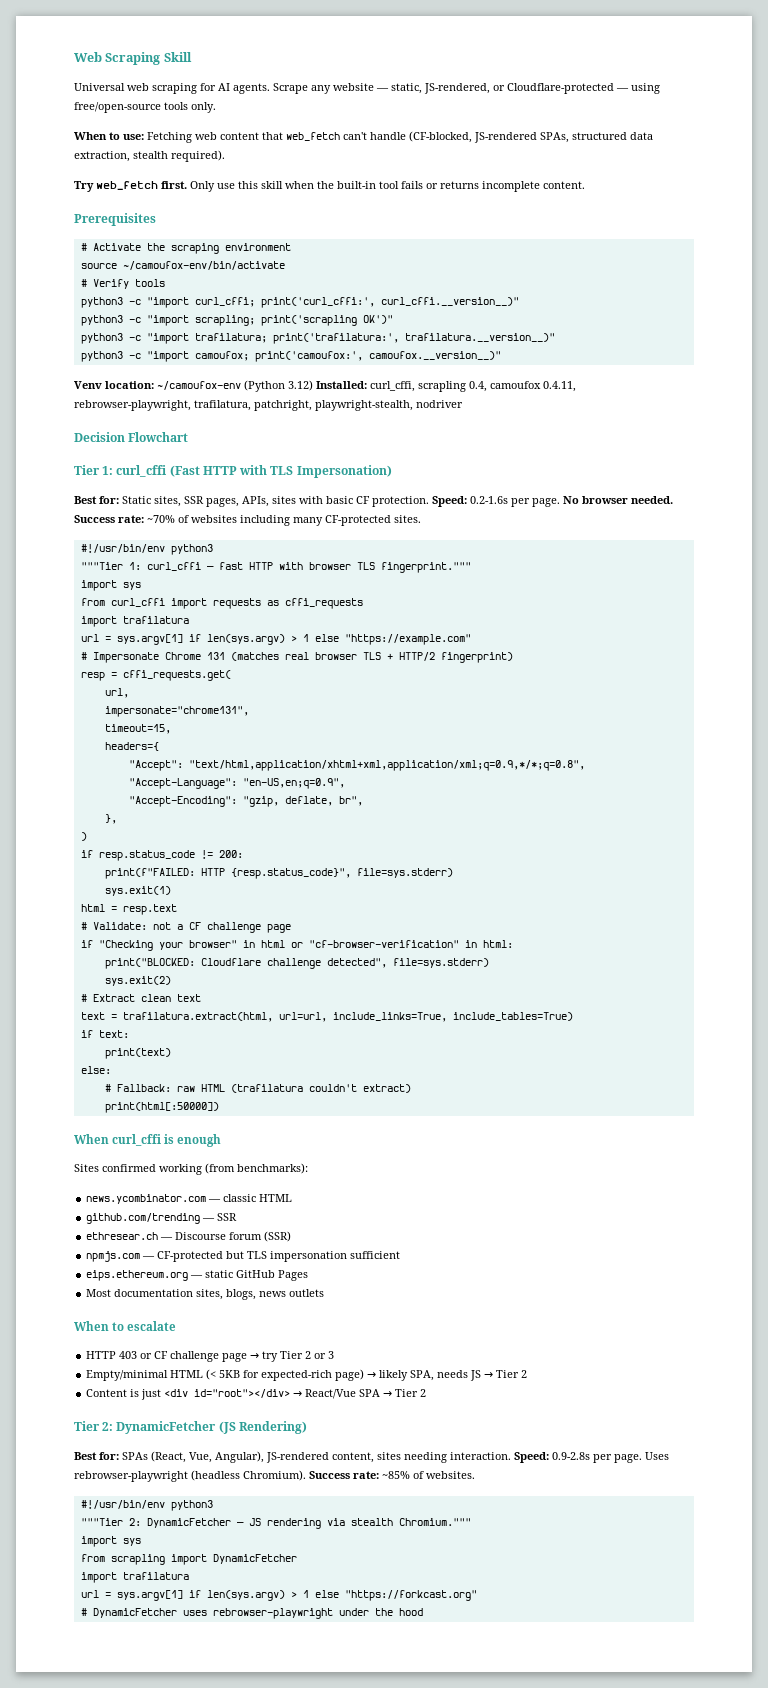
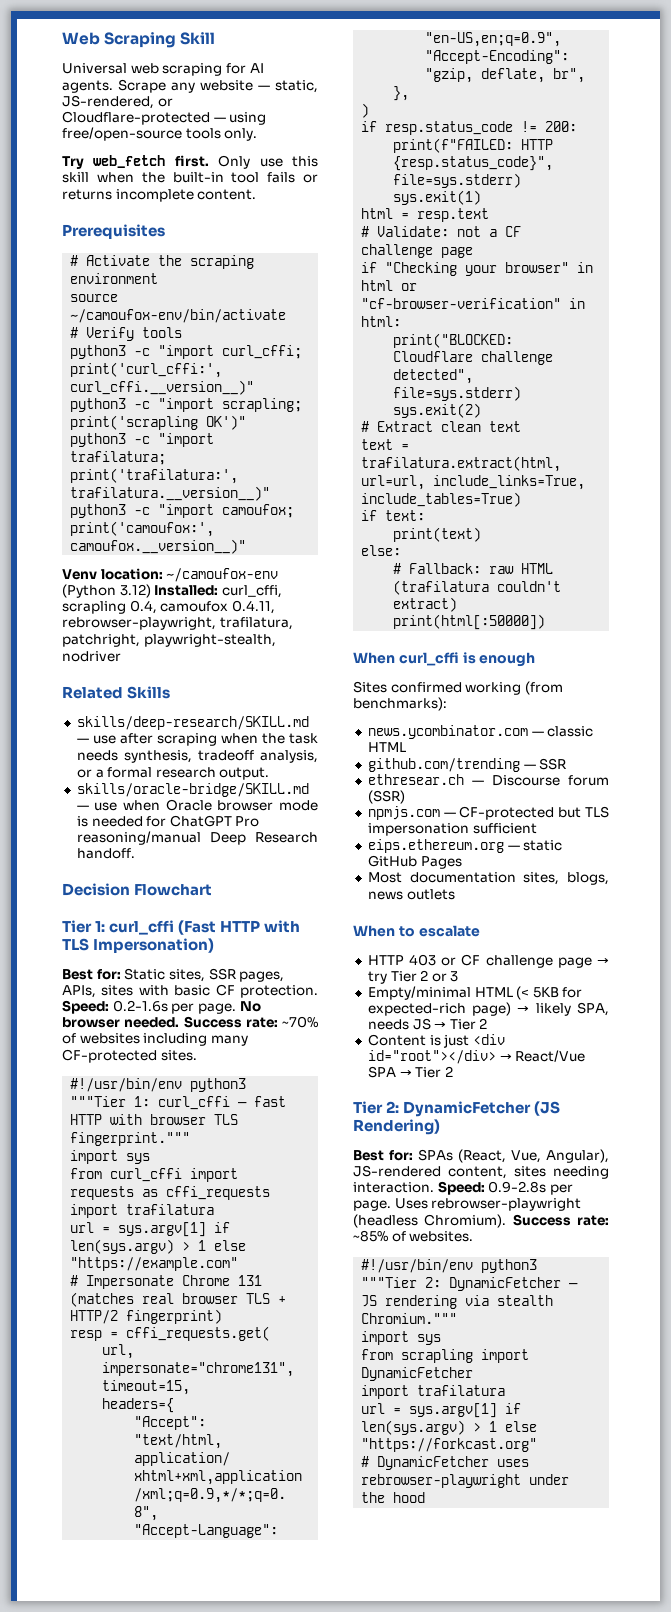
- When to use: Fetching web content that web_fetch can't handle (CF-blocked, JS-rendered SPAs, structured data extraction, stealth required).
+ Related Skills
+ skills/deep-research/SKILL.md — use after scraping when the task needs synthesis, tradeoff analysis, or a formal research output.
+ skills/oracle-bridge/SKILL.md — use when Oracle browser mode is needed for ChatGPT Pro reasoning/manual Deep Research handoff.

